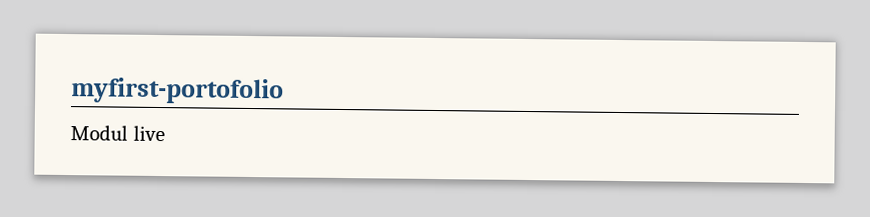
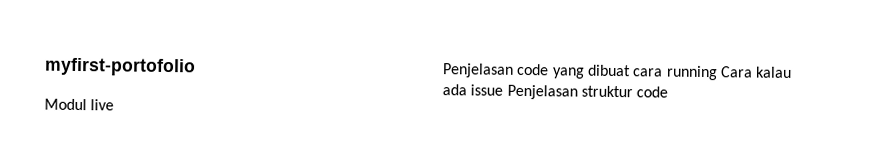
+ Penjelasan code yang dibuat cara running Cara kalau ada issue Penjelasan struktur code

